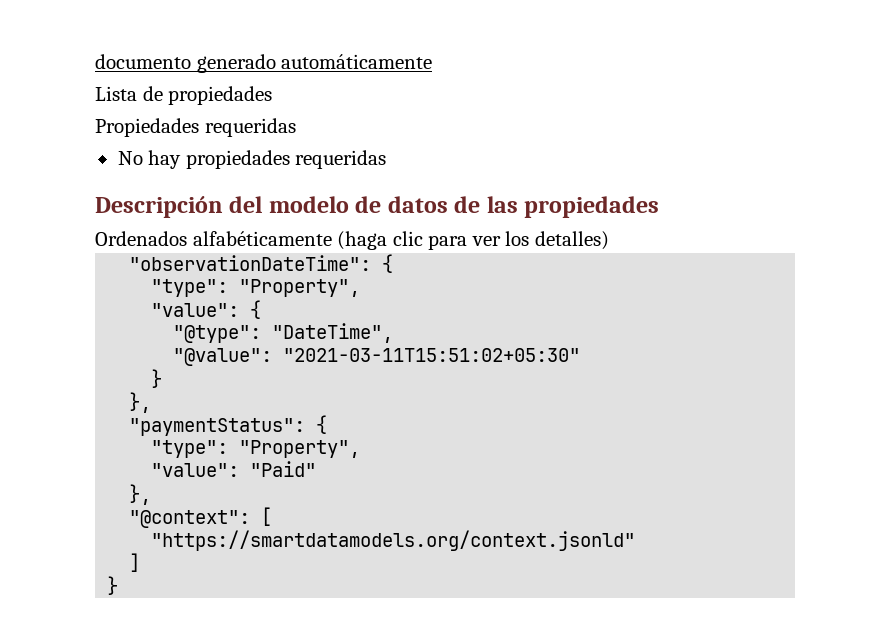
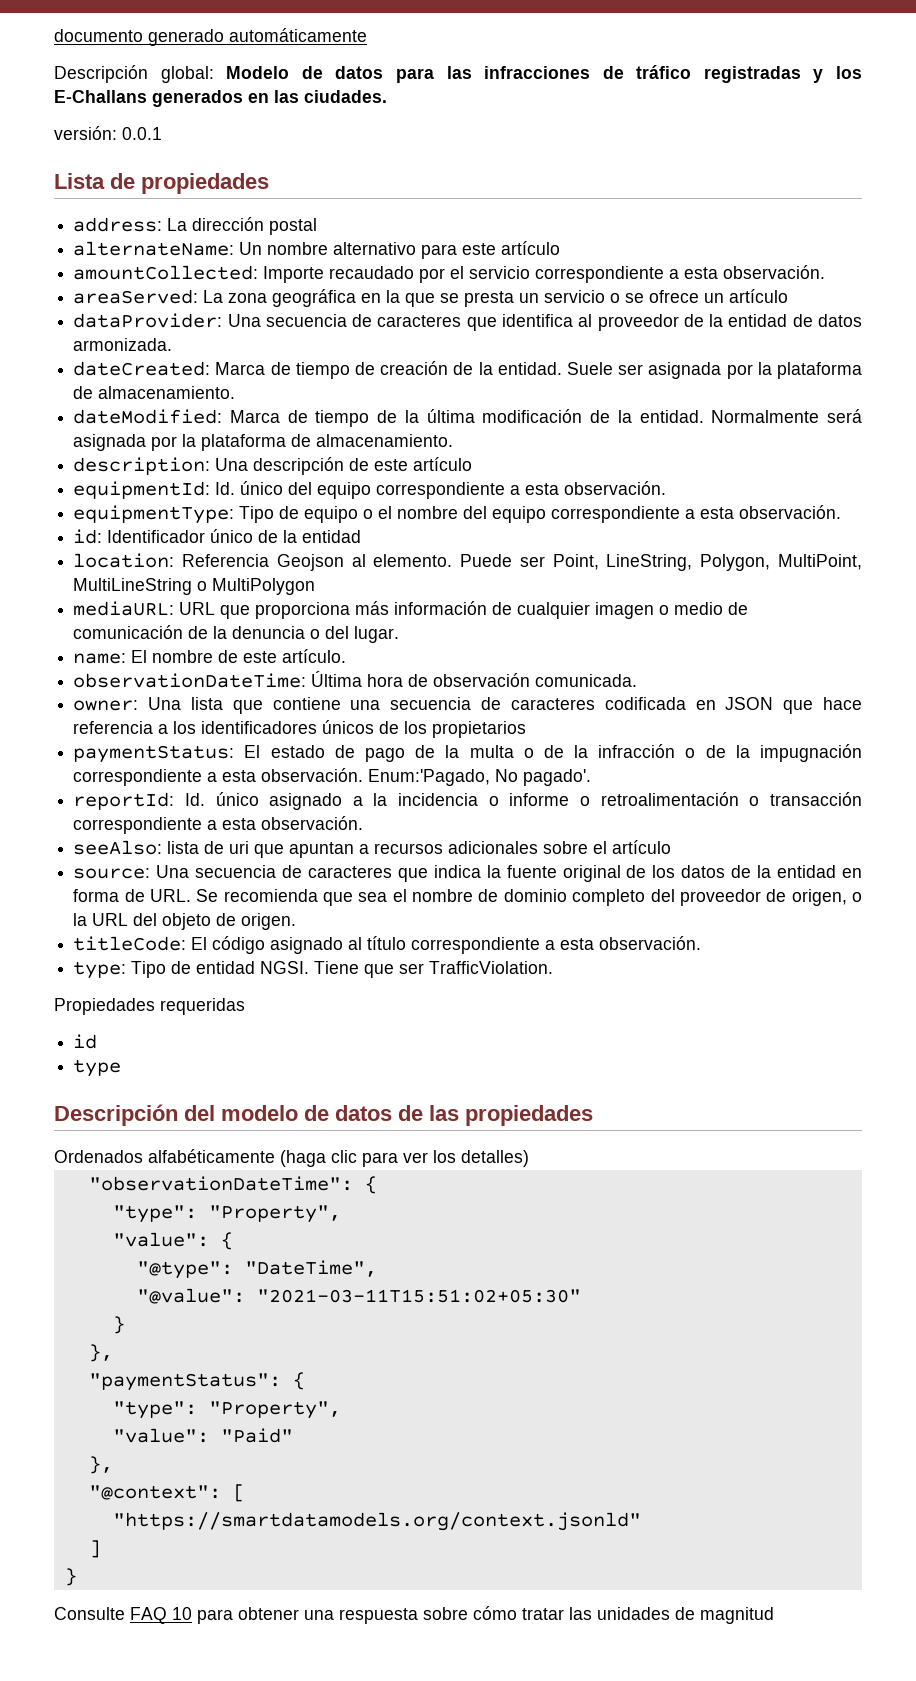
+ Descripción global: Modelo de datos para las infracciones de tráfico registradas y los E-Challans generados en las ciudades.
+ versión: 0.0.1
  Lista de propiedades
+ address: La dirección postal
+ alternateName: Un nombre alternativo para este artículo
+ amountCollected: Importe recaudado por el servicio correspondiente a esta observación.
+ areaServed: La zona geográfica en la que se presta un servicio o se ofrece un artículo
+ dataProvider: Una secuencia de caracteres que identifica al proveedor de la entidad de datos armonizada.
+ dateCreated: Marca de tiempo de creación de la entidad. Suele ser asignada por la plataforma de almacenamiento.
+ dateModified: Marca de tiempo de la última modificación de la entidad. Normalmente será asignada por la plataforma de almacenamiento.
+ description: Una descripción de este artículo
+ equipmentId: Id. único del equipo correspondiente a esta observación.
+ equipmentType: Tipo de equipo o el nombre del equipo correspondiente a esta observación.
+ id: Identificador único de la entidad
+ location: Referencia Geojson al elemento. Puede ser Point, LineString, Polygon, MultiPoint, MultiLineString o MultiPolygon
+ mediaURL: URL que proporciona más información de cualquier imagen o medio de comunicación de la denuncia o del lugar.
+ name: El nombre de este artículo.
+ observationDateTime: Última hora de observación comunicada.
+ owner: Una lista que contiene una secuencia de caracteres codificada en JSON que hace referencia a los identificadores únicos de los propietarios
+ paymentStatus: El estado de pago de la multa o de la infracción o de la impugnación correspondiente a esta observación. Enum:'Pagado, No pagado'.
+ reportId: Id. único asignado a la incidencia o informe o retroalimentación o transacción correspondiente a esta observación.
+ seeAlso: lista de uri que apuntan a recursos adicionales sobre el artículo
+ source: Una secuencia de caracteres que indica la fuente original de los datos de la entidad en forma de URL. Se recomienda que sea el nombre de dominio completo del proveedor de origen, o la URL del objeto de origen.
+ titleCode: El código asignado al título correspondiente a esta observación.
+ type: Tipo de entidad NGSI. Tiene que ser TrafficViolation.
  Propiedades requeridas
- No hay propiedades requeridas
+ id
+ type
+ Consulte FAQ 10 para obtener una respuesta sobre cómo tratar las unidades de magnitud

